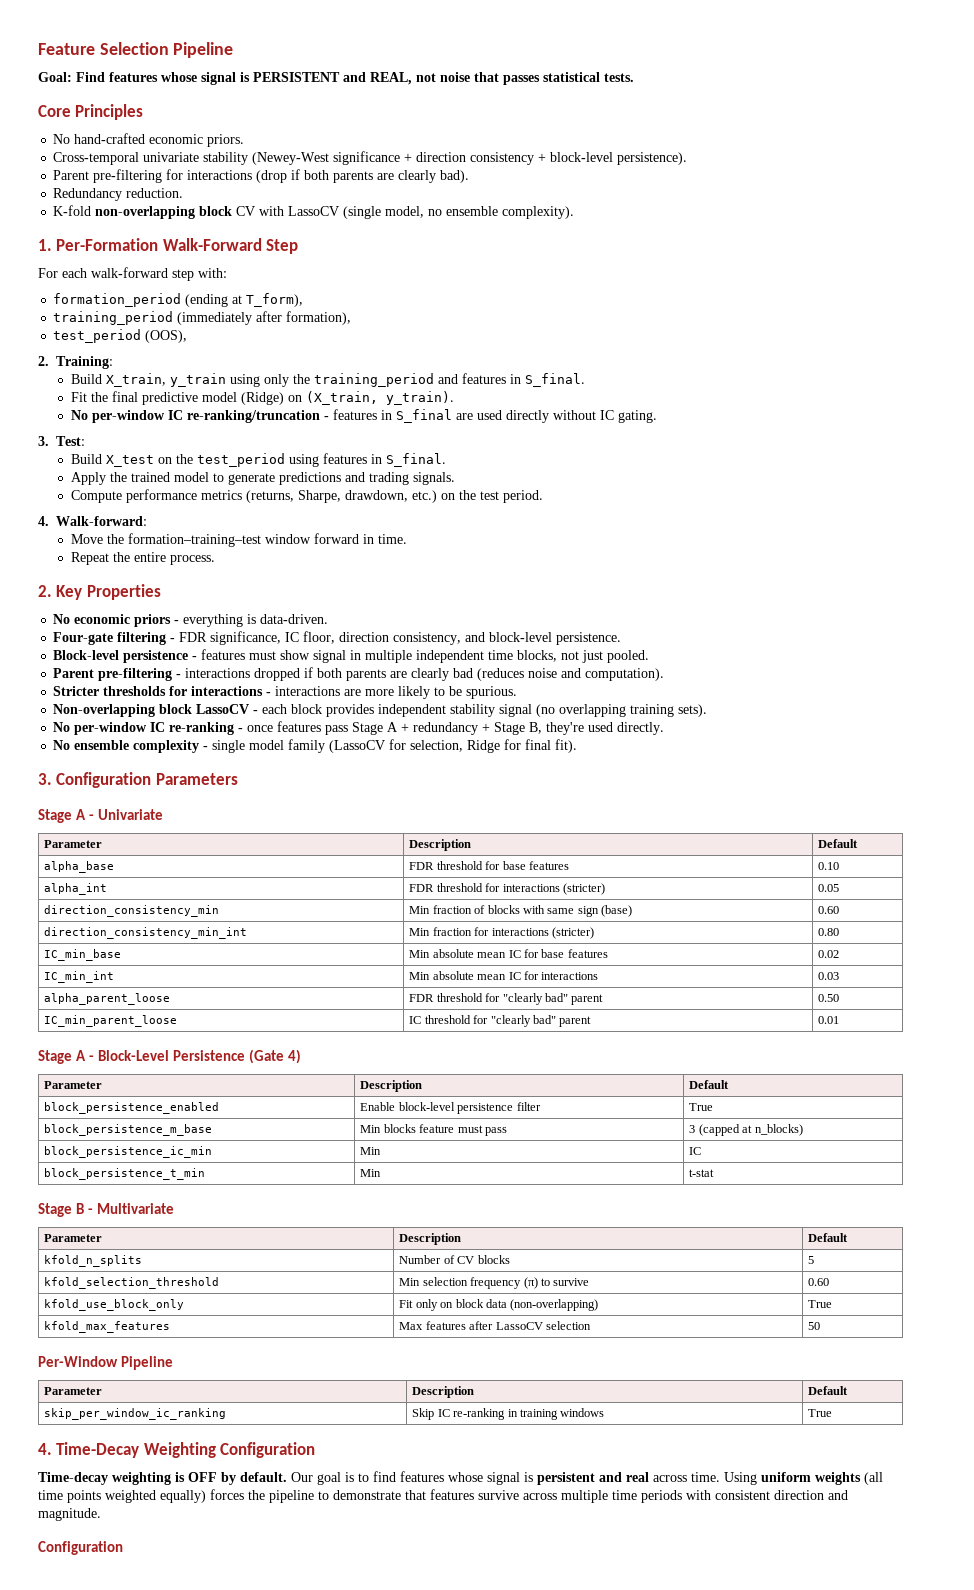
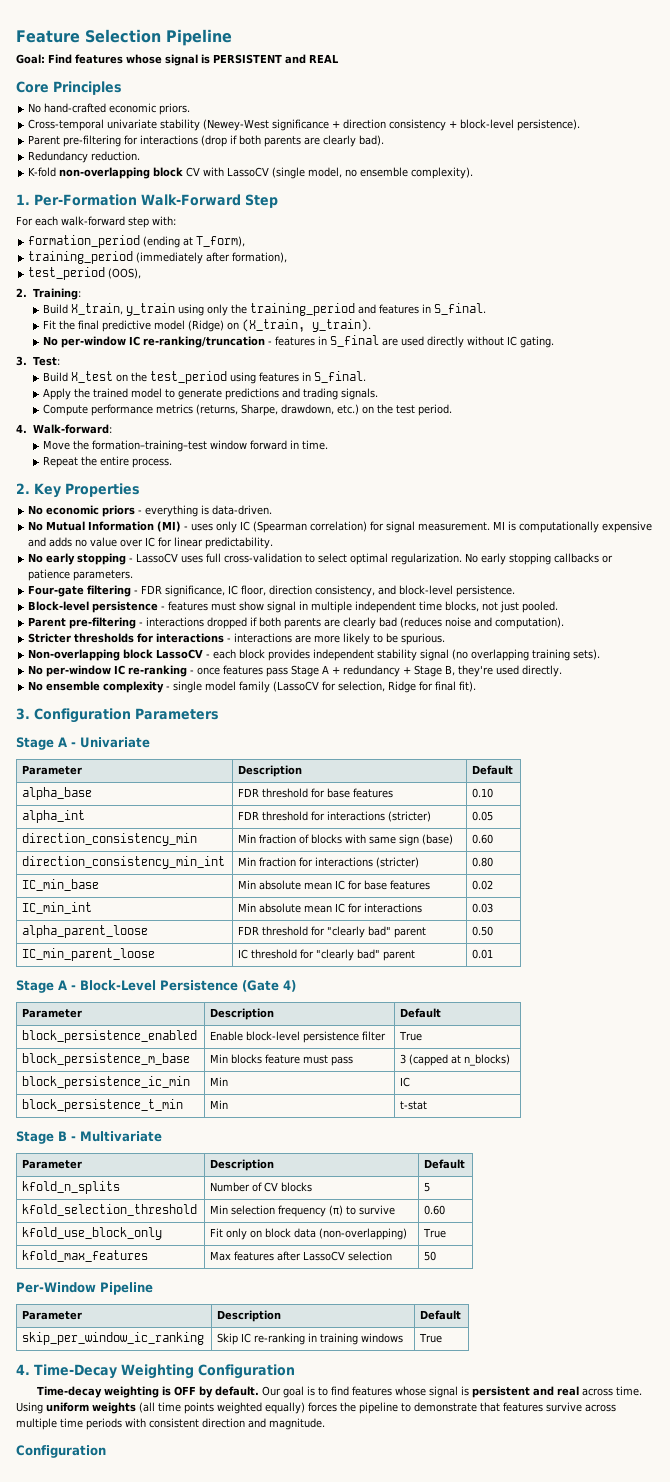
- Goal: Find features whose signal is PERSISTENT and REAL, not noise that passes statistical tests.
+ Goal: Find features whose signal is PERSISTENT and REAL
+ No Mutual Information (MI) - uses only IC (Spearman correlation) for signal measurement. MI is computationally expensive and adds no value over IC for linear predictability.
+ No early stopping - LassoCV uses full cross-validation to select optimal regularization. No early stopping callbacks or patience parameters.

